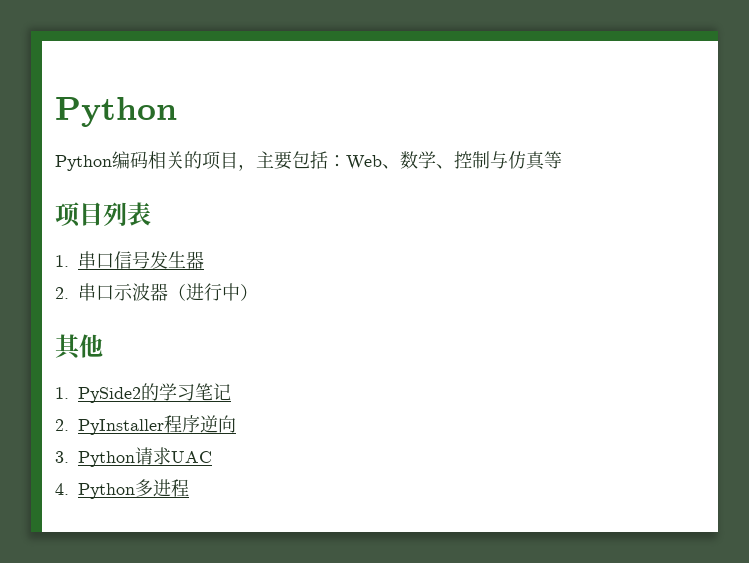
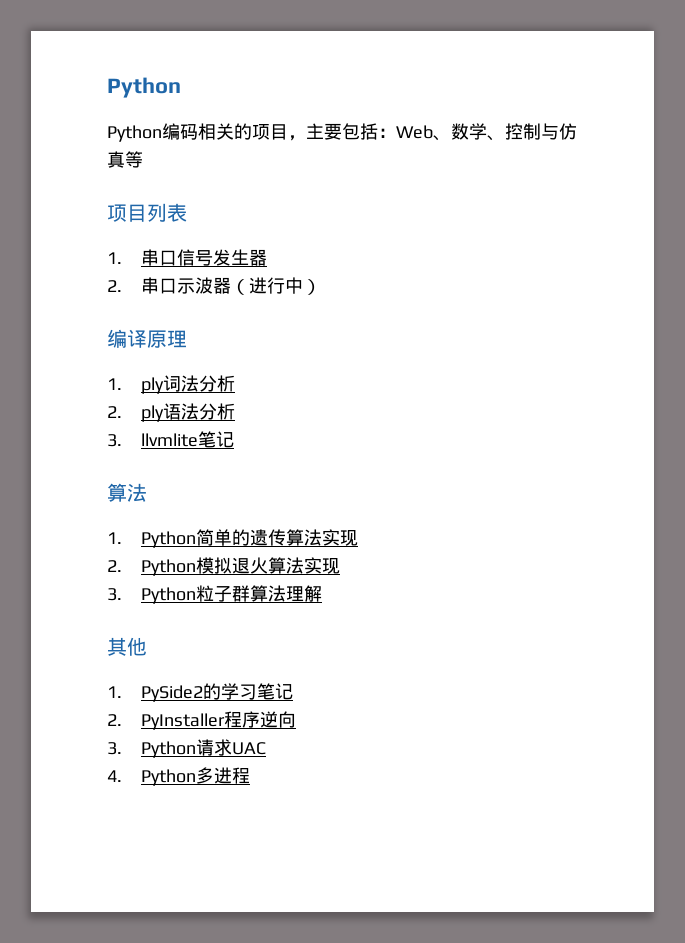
+ 编译原理
+ 1. ply词法分析
+ 2. ply语法分析
+ 3. llvmlite笔记
+ 算法
+ 1. Python简单的遗传算法实现
+ 2. Python模拟退火算法实现
+ 3. Python粒子群算法理解

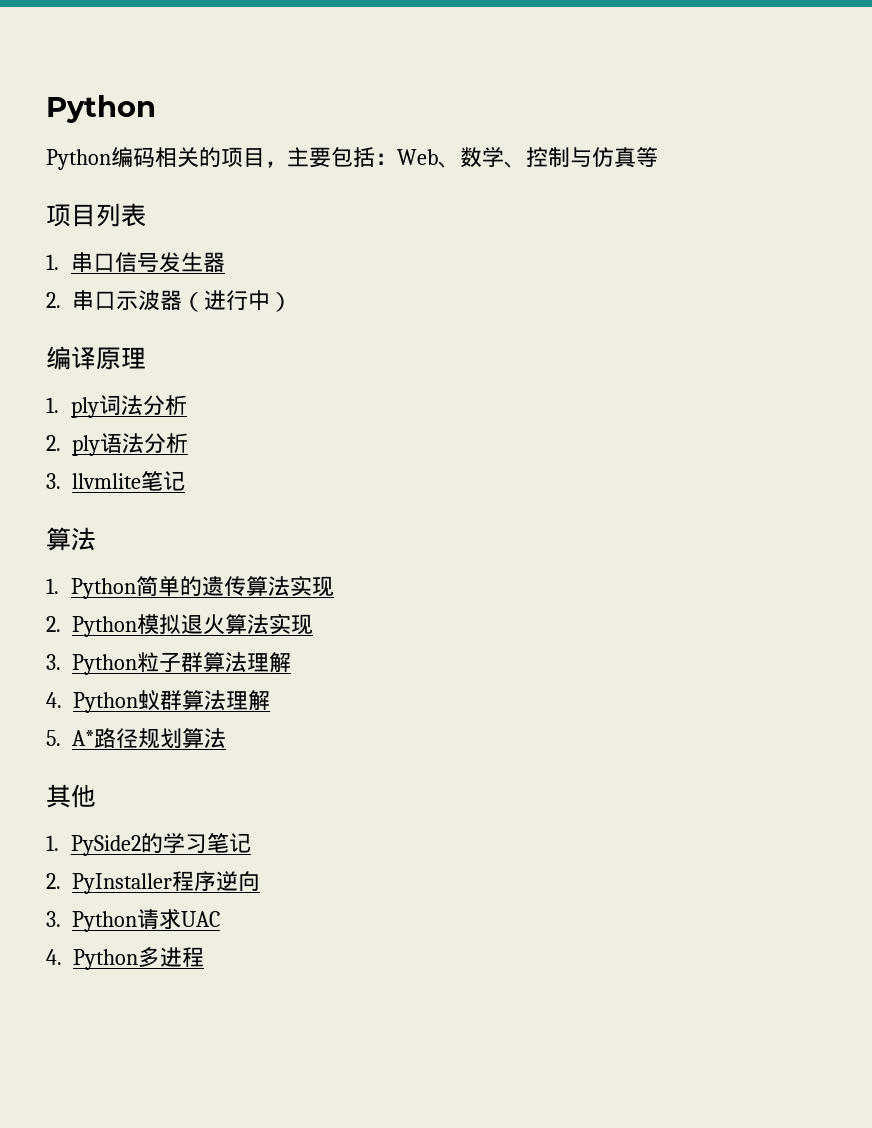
+ 4. Python蚁群算法理解
+ 5. A*路径规划算法

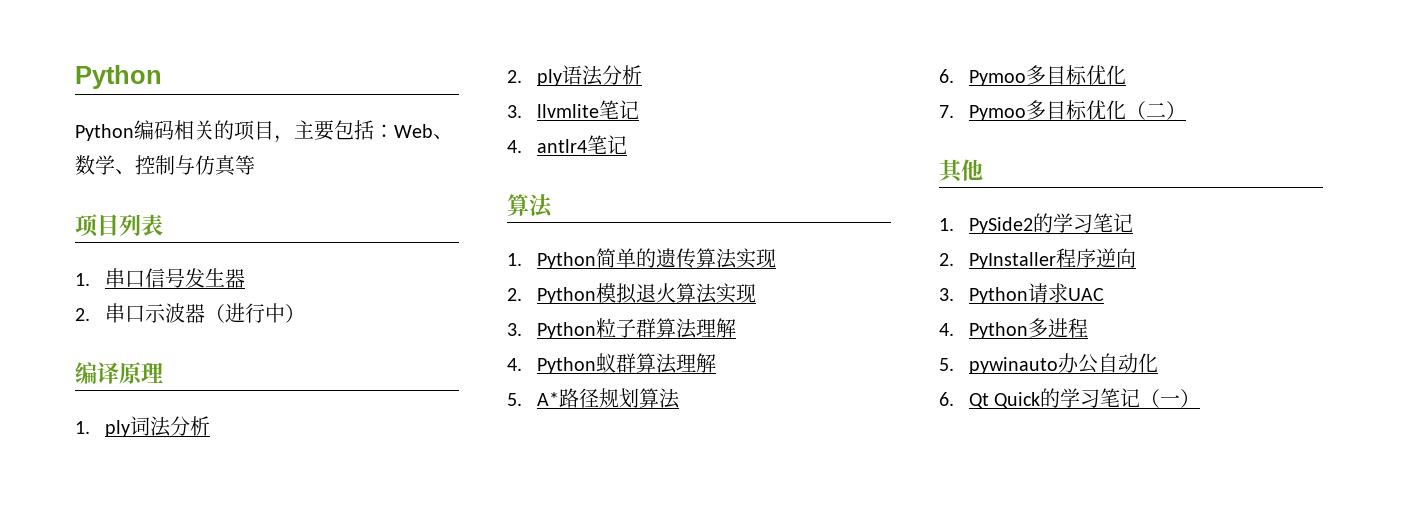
+ 4. antlr4笔记
+ 6. Pymoo多目标优化
+ 7. Pymoo多目标优化（二）
+ 5. pywinauto办公自动化
+ 6. Qt Quick的学习笔记（一）

